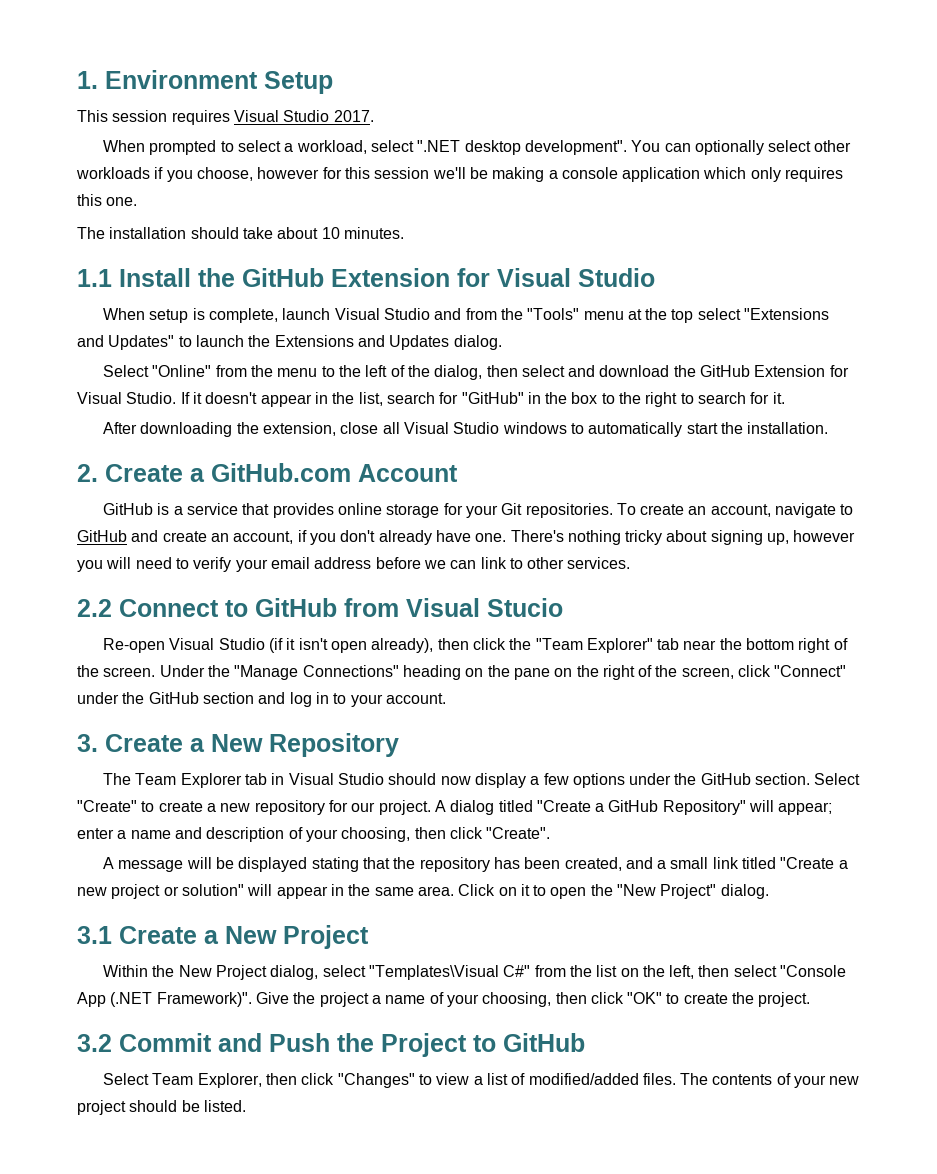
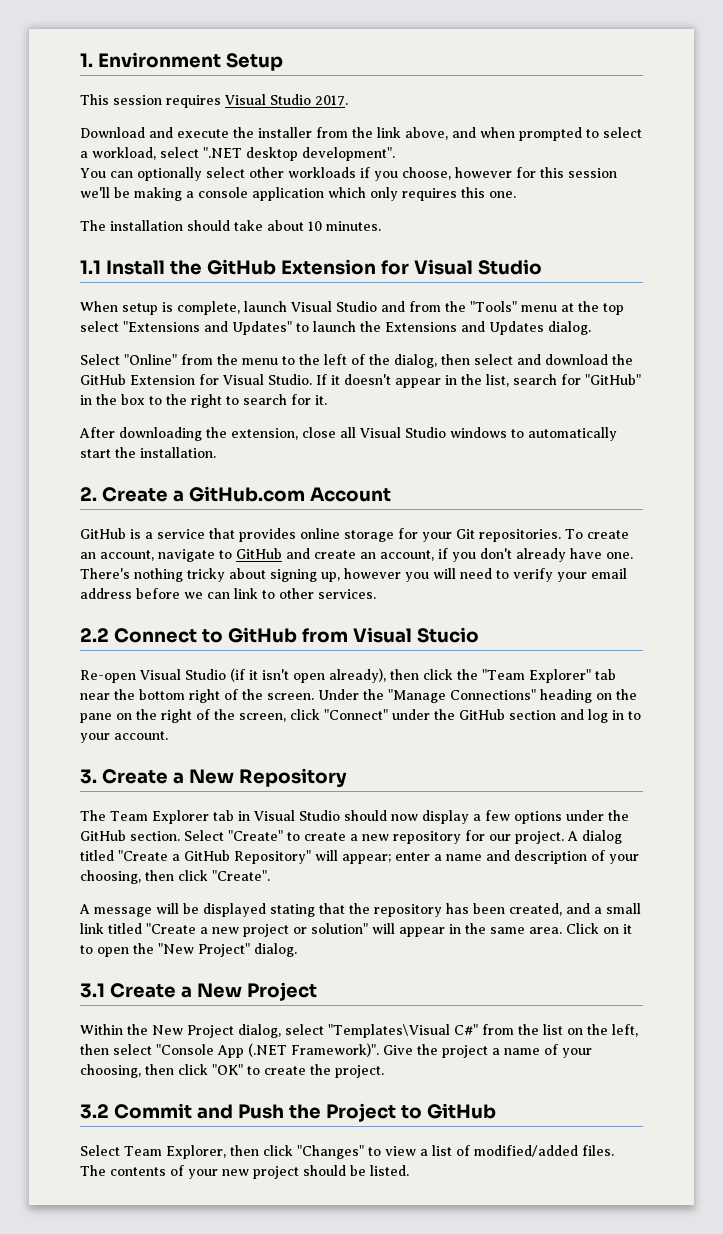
- When prompted to select a workload, select ".NET desktop development". You can optionally select other workloads if you choose, however for this session we'll be making a console application which only requires this one.
+ Download and execute the installer from the link above, and when prompted to select a workload, select ".NET desktop development".
+ You can optionally select other workloads if you choose, however for this session we'll be making a console application which only requires this one.

